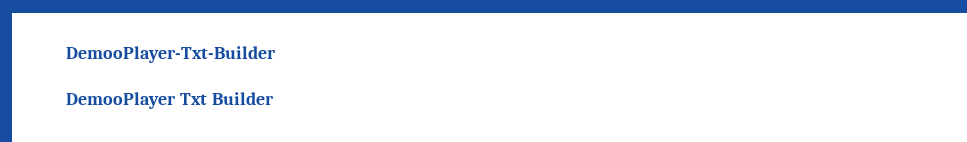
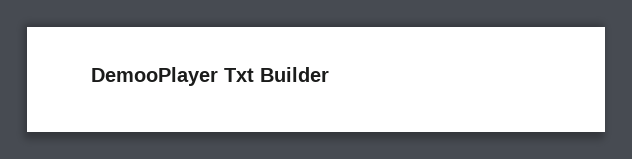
- DemooPlayer-Txt-Builder

